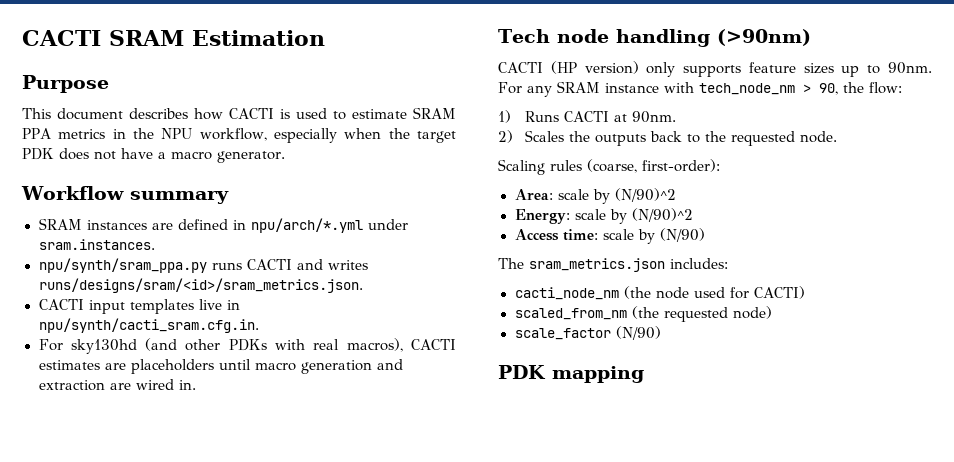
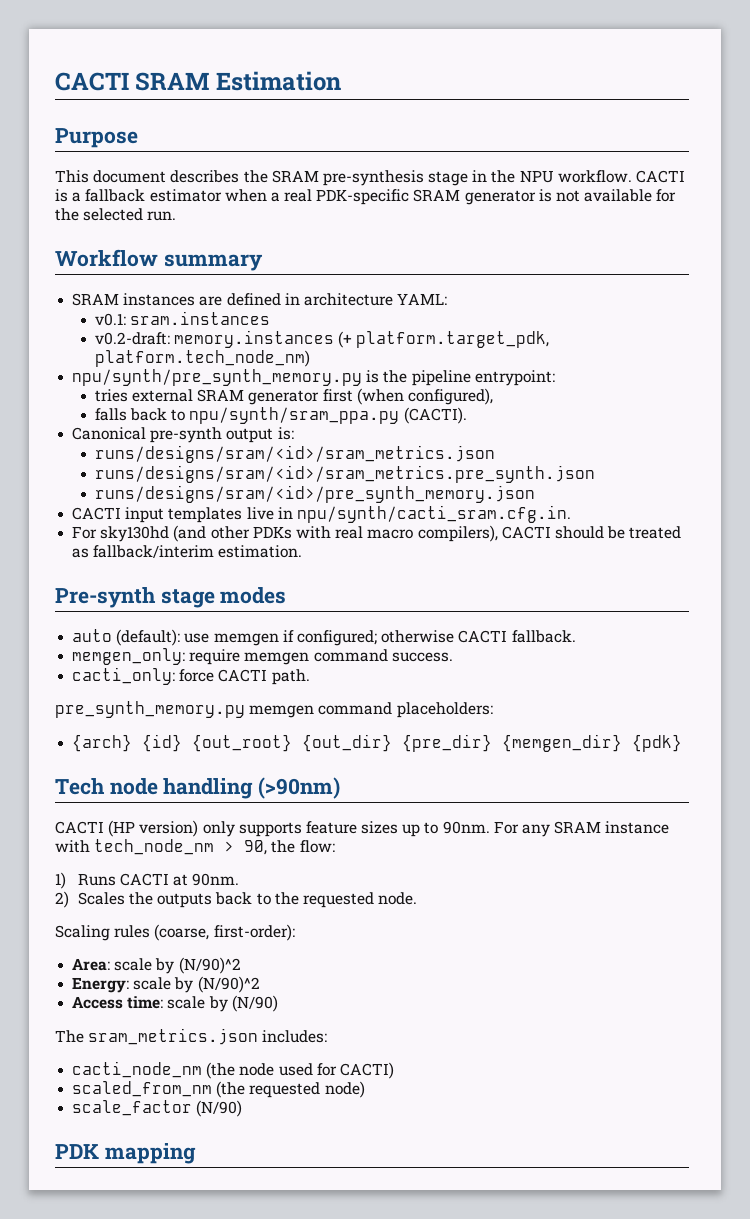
- This document describes how CACTI is used to estimate SRAM PPA metrics in the NPU workflow, especially when the target PDK does not have a macro generator.
+ This document describes the SRAM pre-synthesis stage in the NPU workflow. CACTI is a fallback estimator when a real PDK-specific SRAM generator is not available for the selected run.
- SRAM instances are defined in npu/arch/*.yml under sram.instances.
- npu/synth/sram_ppa.py runs CACTI and writes runs/designs/sram/<id>/sram_metrics.json.
+ SRAM instances are defined in architecture YAML:
+ v0.1: sram.instances
+ v0.2-draft: memory.instances (+ platform.target_pdk, platform.tech_node_nm)
+ npu/synth/pre_synth_memory.py is the pipeline entrypoint:
+ tries external SRAM generator first (when configured),
+ falls back to npu/synth/sram_ppa.py (CACTI).
+ Canonical pre-synth output is:
+ runs/designs/sram/<id>/sram_metrics.json
+ runs/designs/sram/<id>/sram_metrics.pre_synth.json
+ runs/designs/sram/<id>/pre_synth_memory.json
- For sky130hd (and other PDKs with real macros), CACTI estimates are placeholders until macro generation and extraction are wired in.
+ For sky130hd (and other PDKs with real macro compilers), CACTI should be treated as fallback/interim estimation.
+ Pre-synth stage modes
+ auto (default): use memgen if configured; otherwise CACTI fallback.
+ memgen_only: require memgen command success.
+ cacti_only: force CACTI path.
+ pre_synth_memory.py memgen command placeholders:
+ {arch} {id} {out_root} {out_dir} {pre_dir} {memgen_dir} {pdk}

